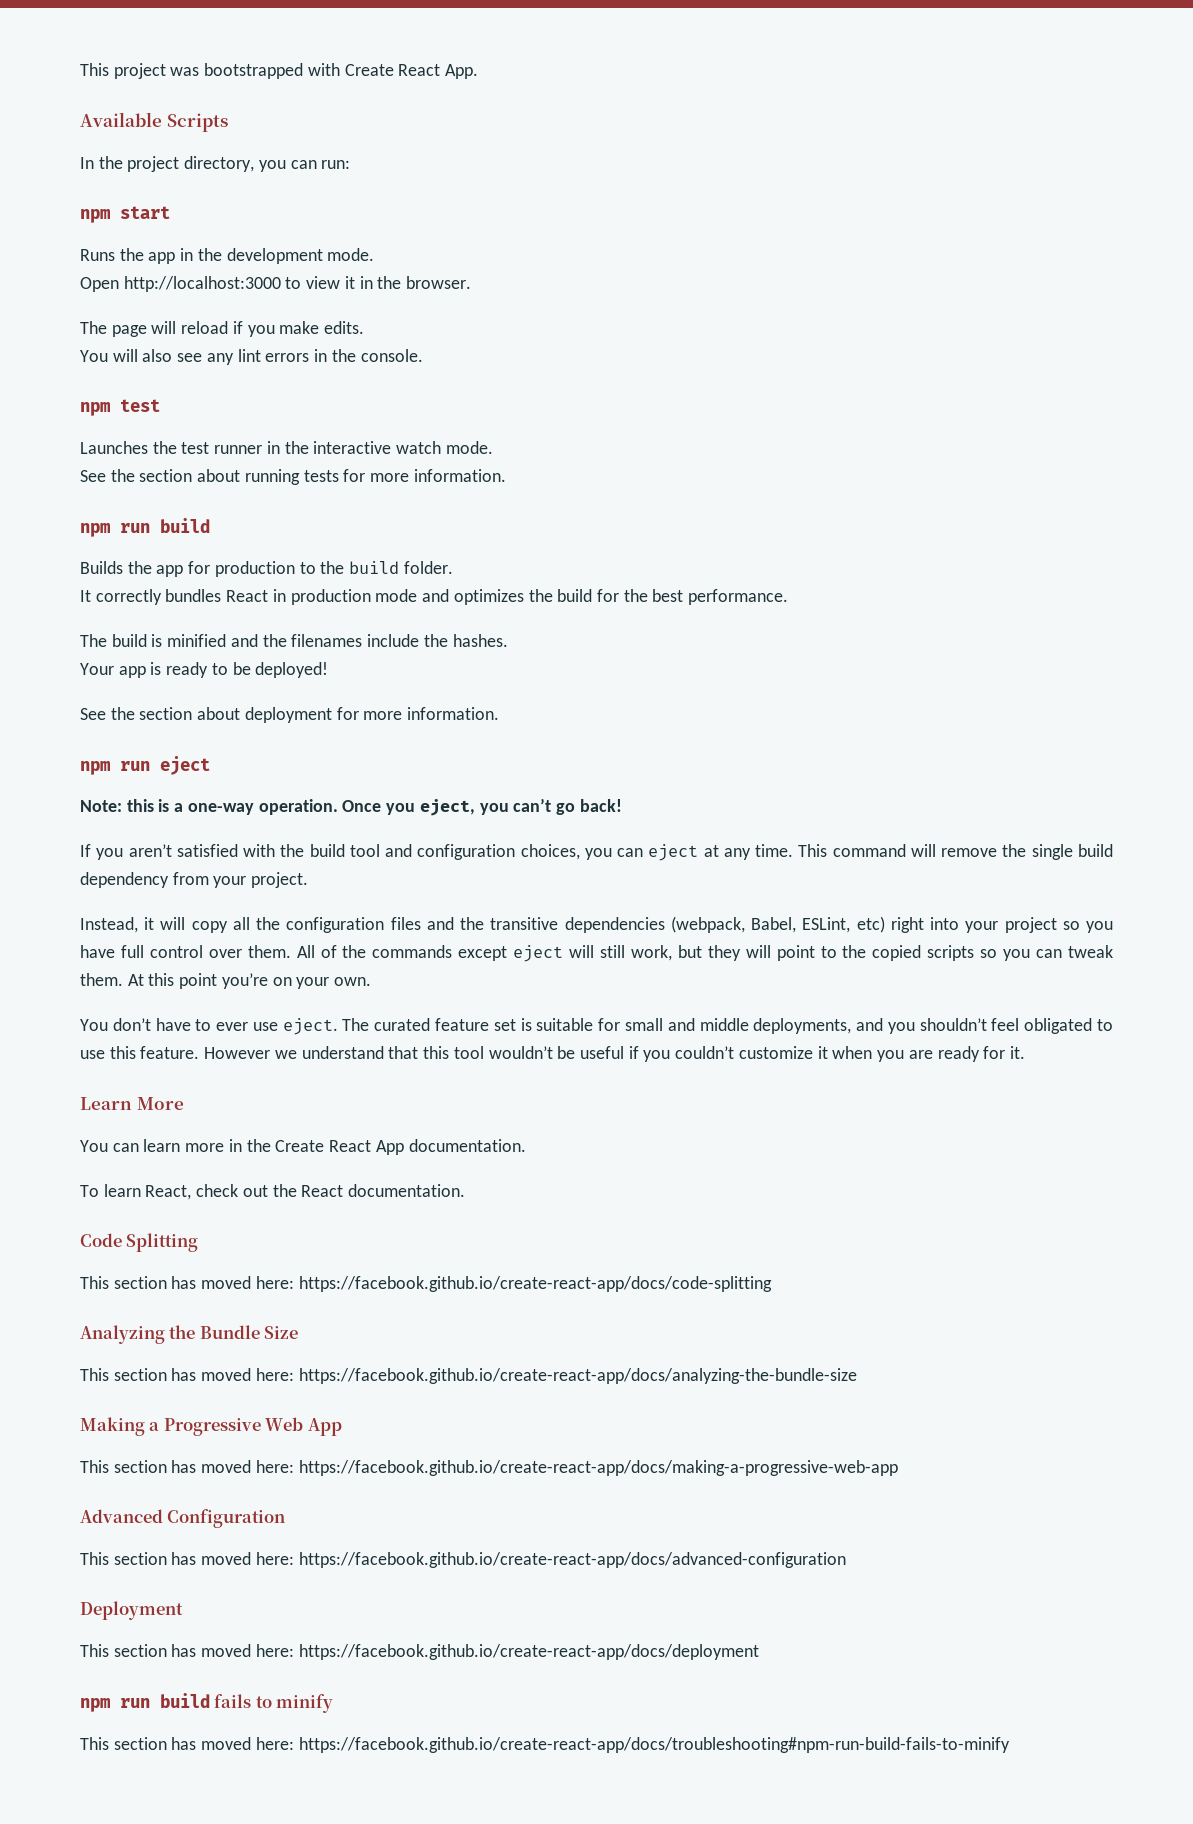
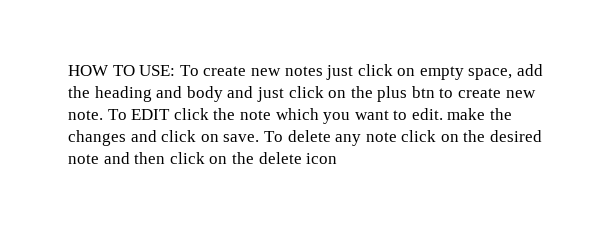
- This project was bootstrapped with Create React App.
- Available Scripts
- In the project directory, you can run:
- npm start
- Runs the app in the development mode.
- Open http://localhost:3000 to view it in the browser.
- The page will reload if you make edits.
- You will also see any lint errors in the console.
- npm test
- Launches the test runner in the interactive watch mode.
- See the section about running tests for more information.
- npm run build
- Builds the app for production to the build folder.
- It correctly bundles React in production mode and optimizes the build for the best performance.
- The build is minified and the filenames include the hashes.
- Your app is ready to be deployed!
- See the section about deployment for more information.
- npm run eject
- Note: this is a one-way operation. Once you eject, you can’t go back!
- If you aren’t satisfied with the build tool and configuration choices, you can eject at any time. This command will remove the single build dependency from your project.
- Instead, it will copy all the configuration files and the transitive dependencies (webpack, Babel, ESLint, etc) right into your project so you have full control over them. All of the commands except eject will still work, but they will point to the copied scripts so you can tweak them. At this point you’re on your own.
- You don’t have to ever use eject. The curated feature set is suitable for small and middle deployments, and you shouldn’t feel obligated to use this feature. However we understand that this tool wouldn’t be useful if you couldn’t customize it when you are ready for it.
- Learn More
- You can learn more in the Create React App documentation.
- To learn React, check out the React documentation.
- Code Splitting
- This section has moved here: https://facebook.github.io/create-react-app/docs/code-splitting
- Analyzing the Bundle Size
- This section has moved here: https://facebook.github.io/create-react-app/docs/analyzing-the-bundle-size
- Making a Progressive Web App
- This section has moved here: https://facebook.github.io/create-react-app/docs/making-a-progressive-web-app
- Advanced Configuration
- This section has moved here: https://facebook.github.io/create-react-app/docs/advanced-configuration
- Deployment
- This section has moved here: https://facebook.github.io/create-react-app/docs/deployment
- npm run build fails to minify
- This section has moved here: https://facebook.github.io/create-react-app/docs/troubleshooting#npm-run-build-fails-to-minify
+ HOW TO USE: To create new notes just click on empty space, add the heading and body and just click on the plus btn to create new note. To EDIT click the note which you want to edit. make the changes and click on save. To delete any note click on the desired note and then click on the delete icon

